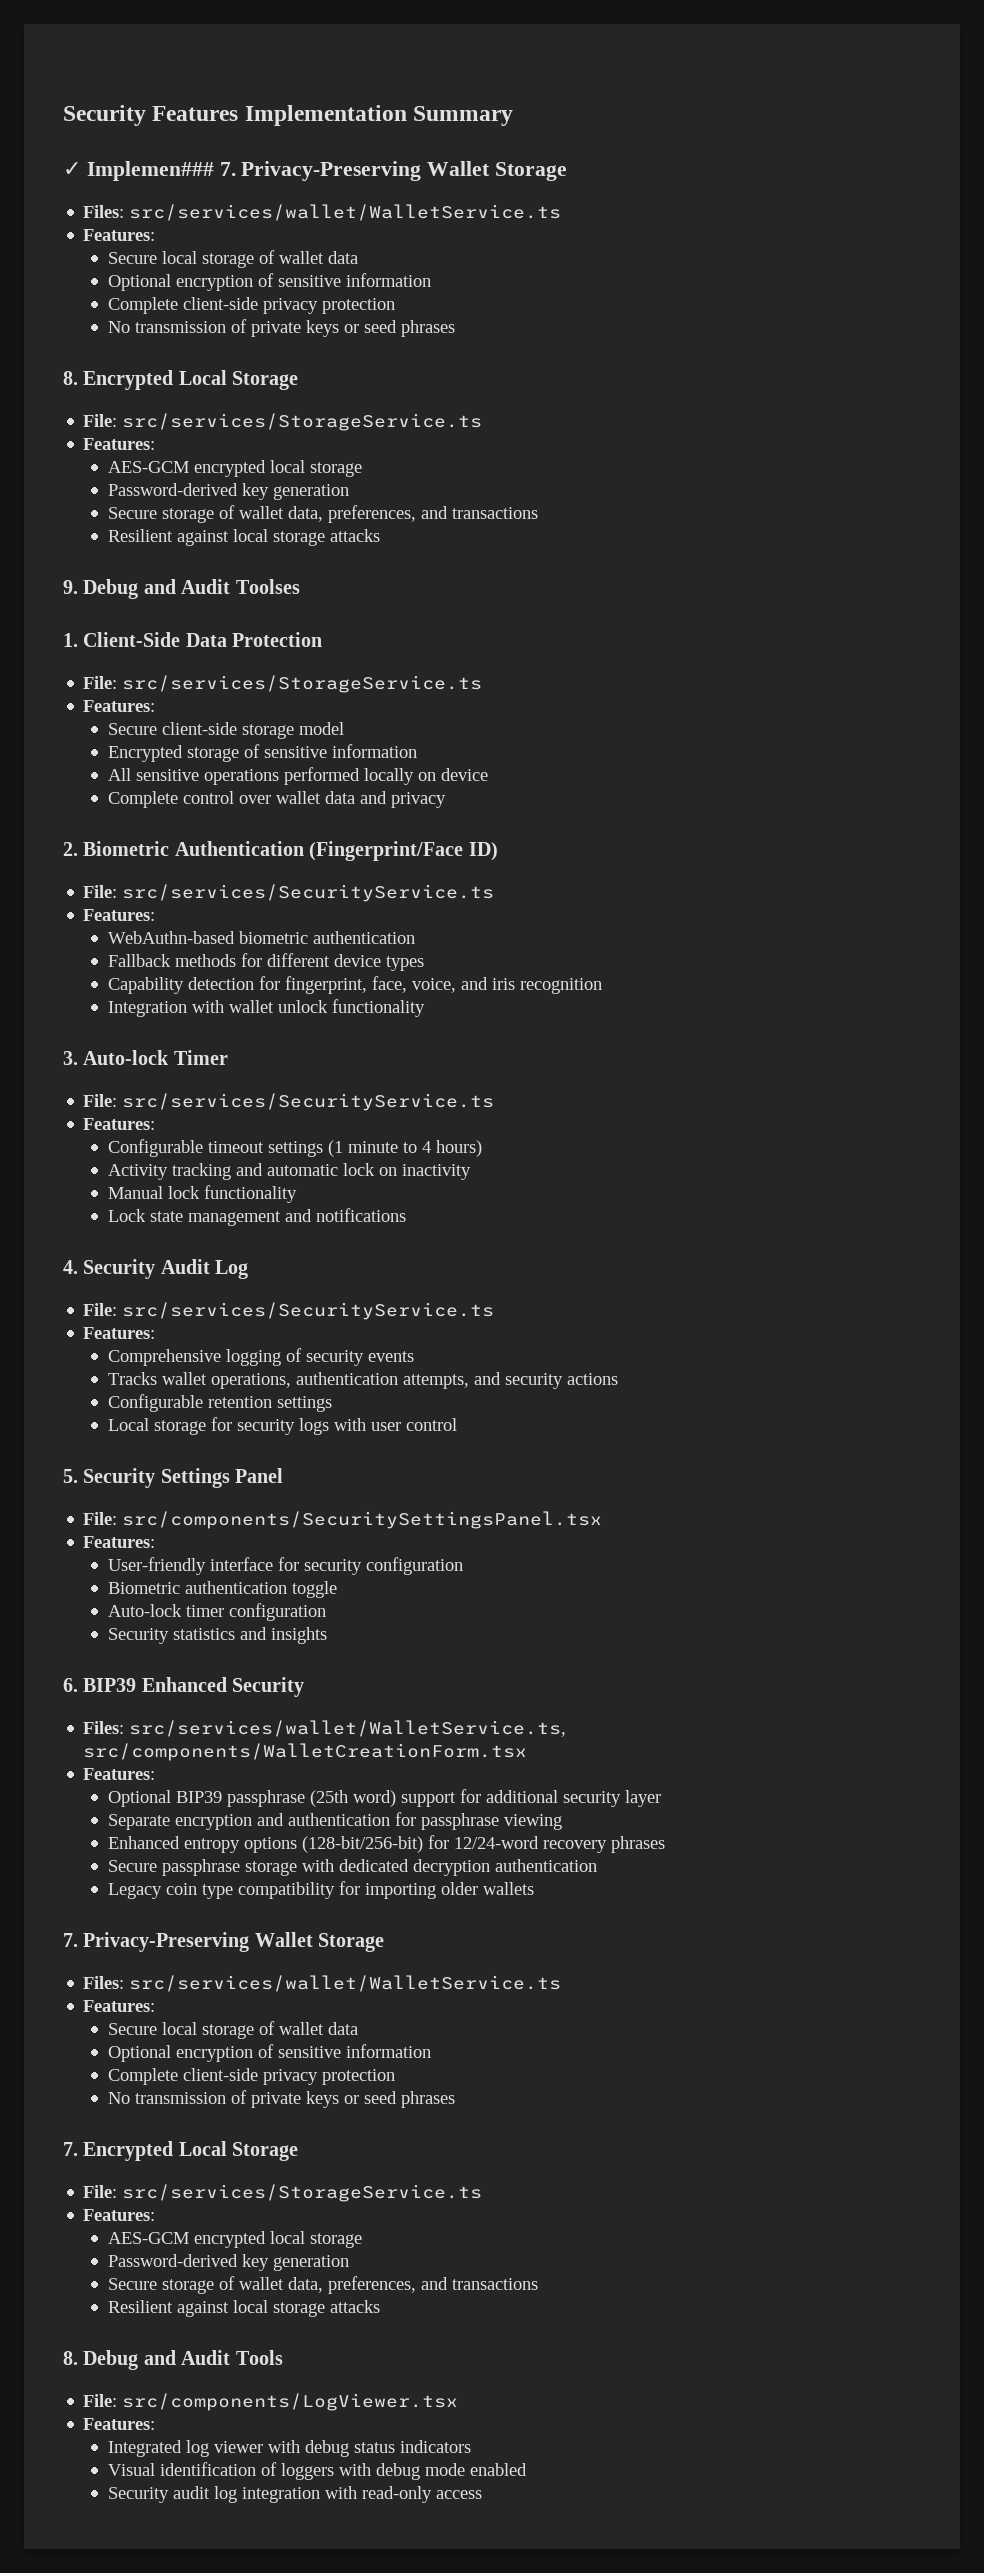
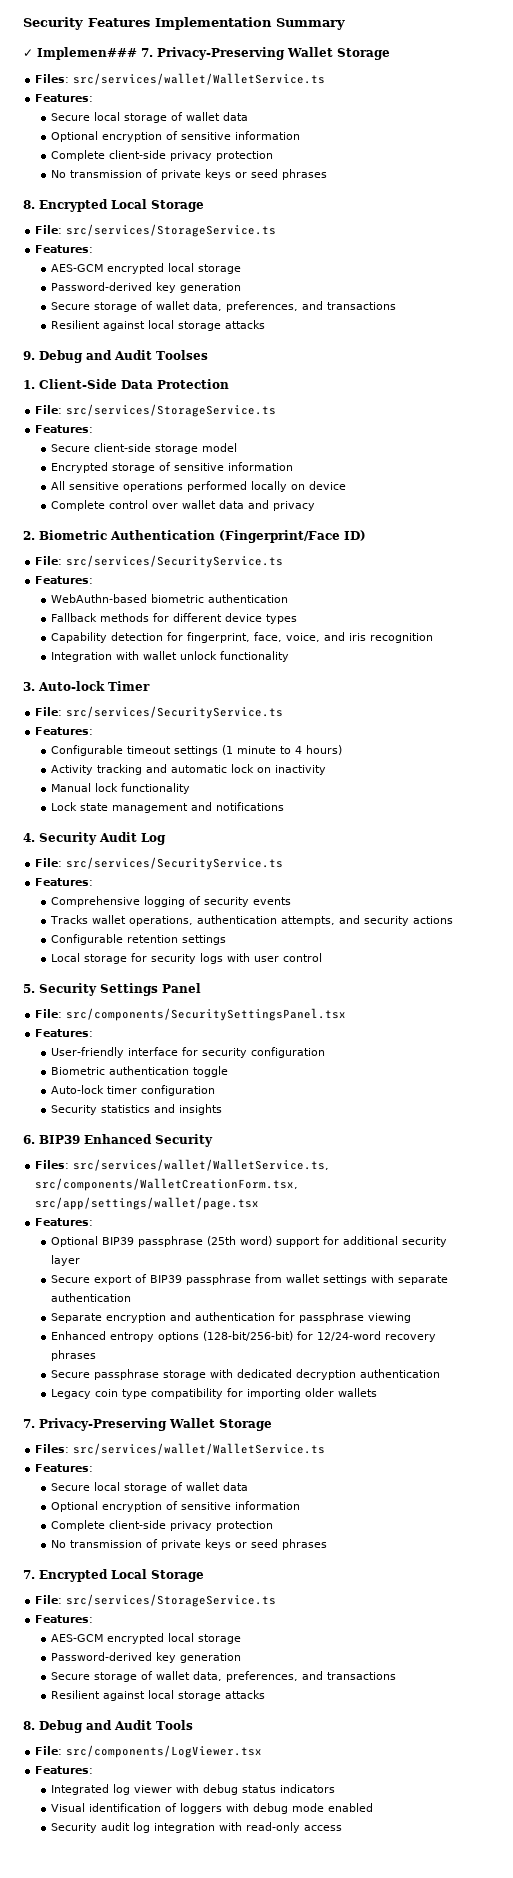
- Files: src/services/wallet/WalletService.ts, src/components/WalletCreationForm.tsx
+ Files: src/services/wallet/WalletService.ts, src/components/WalletCreationForm.tsx, src/app/settings/wallet/page.tsx
+ Secure export of BIP39 passphrase from wallet settings with separate authentication

